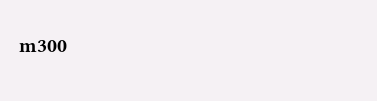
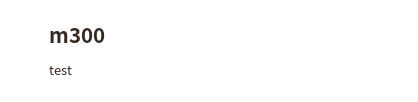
+ test

